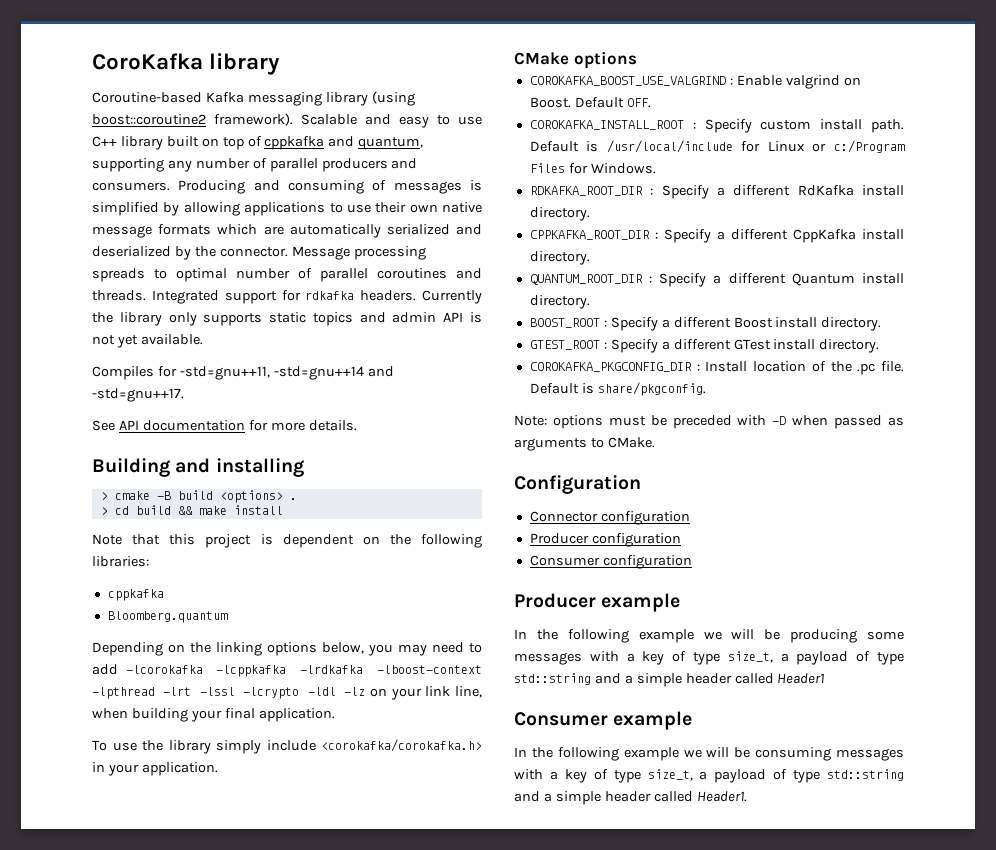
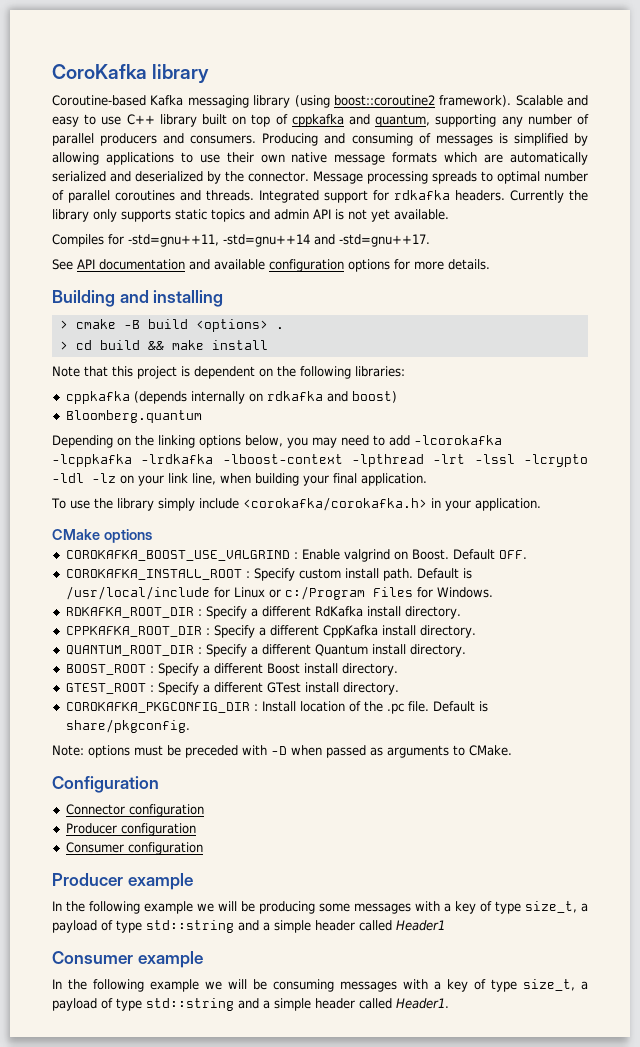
- See API documentation for more details.
+ See API documentation and available configuration options for more details.
  Note that this project is dependent on the following libraries:
- cppkafka
+ cppkafka (depends internally on rdkafka and boost)

